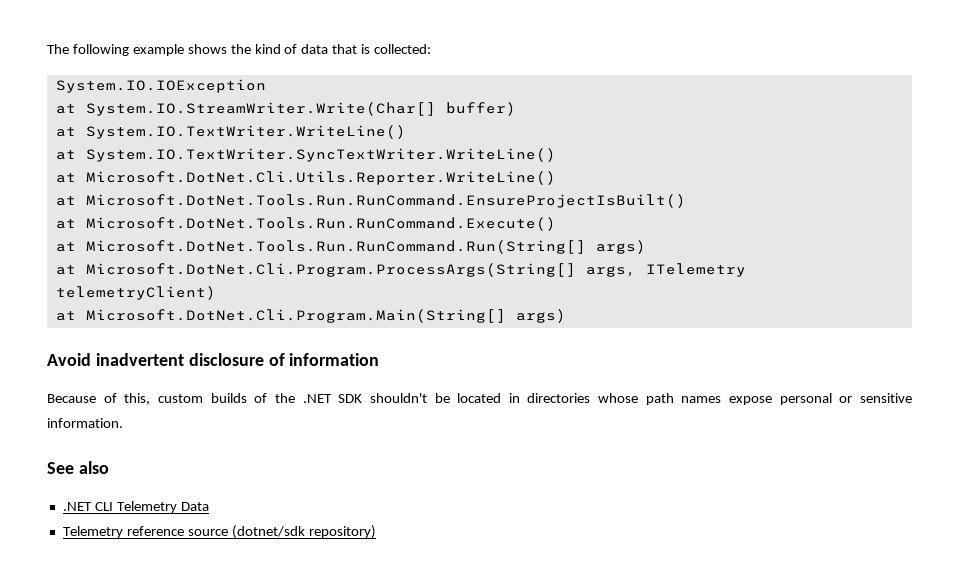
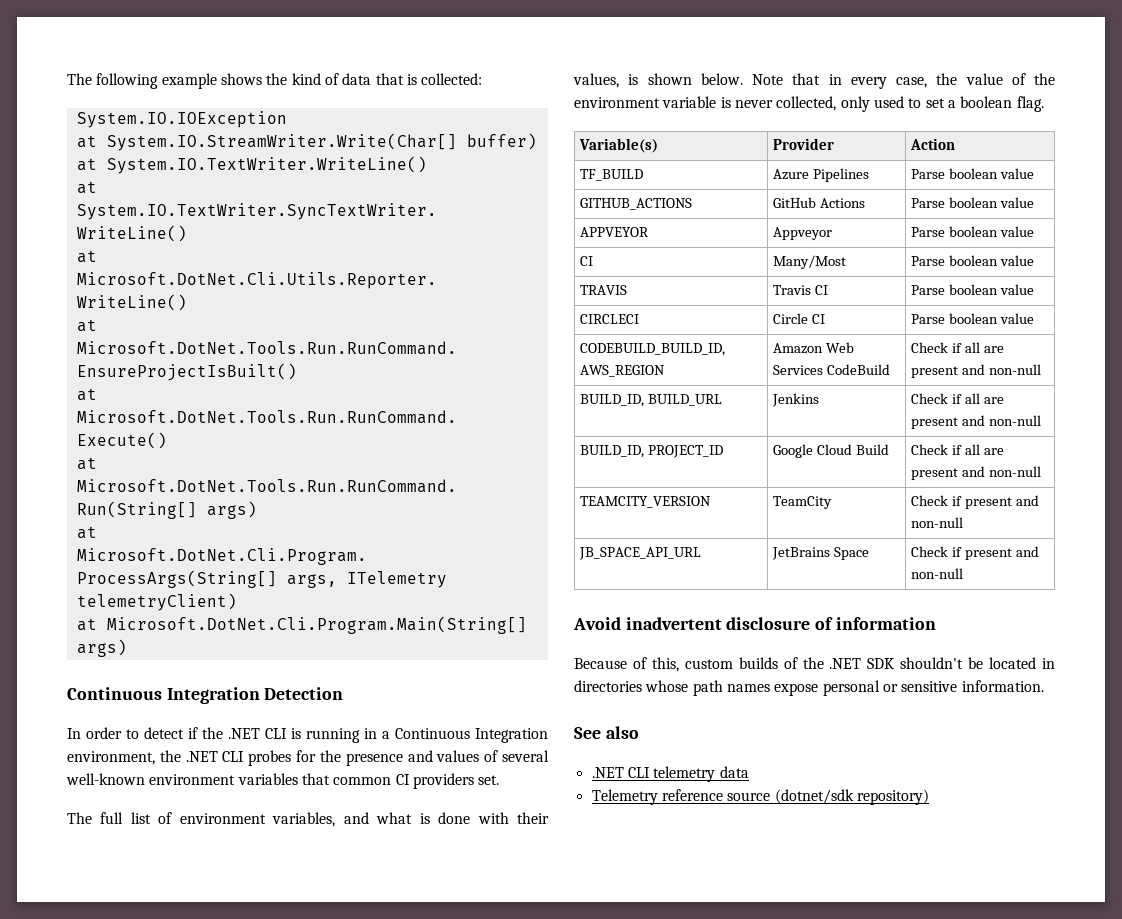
+ Continuous Integration Detection
+ In order to detect if the .NET CLI is running in a Continuous Integration environment, the .NET CLI probes for the presence and values of several well-known environment variables that common CI providers set.
+ The full list of environment variables, and what is done with their values, is shown below. Note that in every case, the value of the environment variable is never collected, only used to set a boolean flag.
+ Variable(s) | Provider | Action
+ TF_BUILD | Azure Pipelines | Parse boolean value
+ GITHUB_ACTIONS | GitHub Actions | Parse boolean value
+ APPVEYOR | Appveyor | Parse boolean value
+ CI | Many/Most | Parse boolean value
+ TRAVIS | Travis CI | Parse boolean value
+ CIRCLECI | Circle CI | Parse boolean value
+ CODEBUILD_BUILD_ID, AWS_REGION | Amazon Web Services CodeBuild | Check if all are present and non-null
+ BUILD_ID, BUILD_URL | Jenkins | Check if all are present and non-null
+ BUILD_ID, PROJECT_ID | Google Cloud Build | Check if all are present and non-null
+ TEAMCITY_VERSION | TeamCity | Check if present and non-null
+ JB_SPACE_API_URL | JetBrains Space | Check if present and non-null
- .NET CLI Telemetry Data
+ .NET CLI telemetry data

